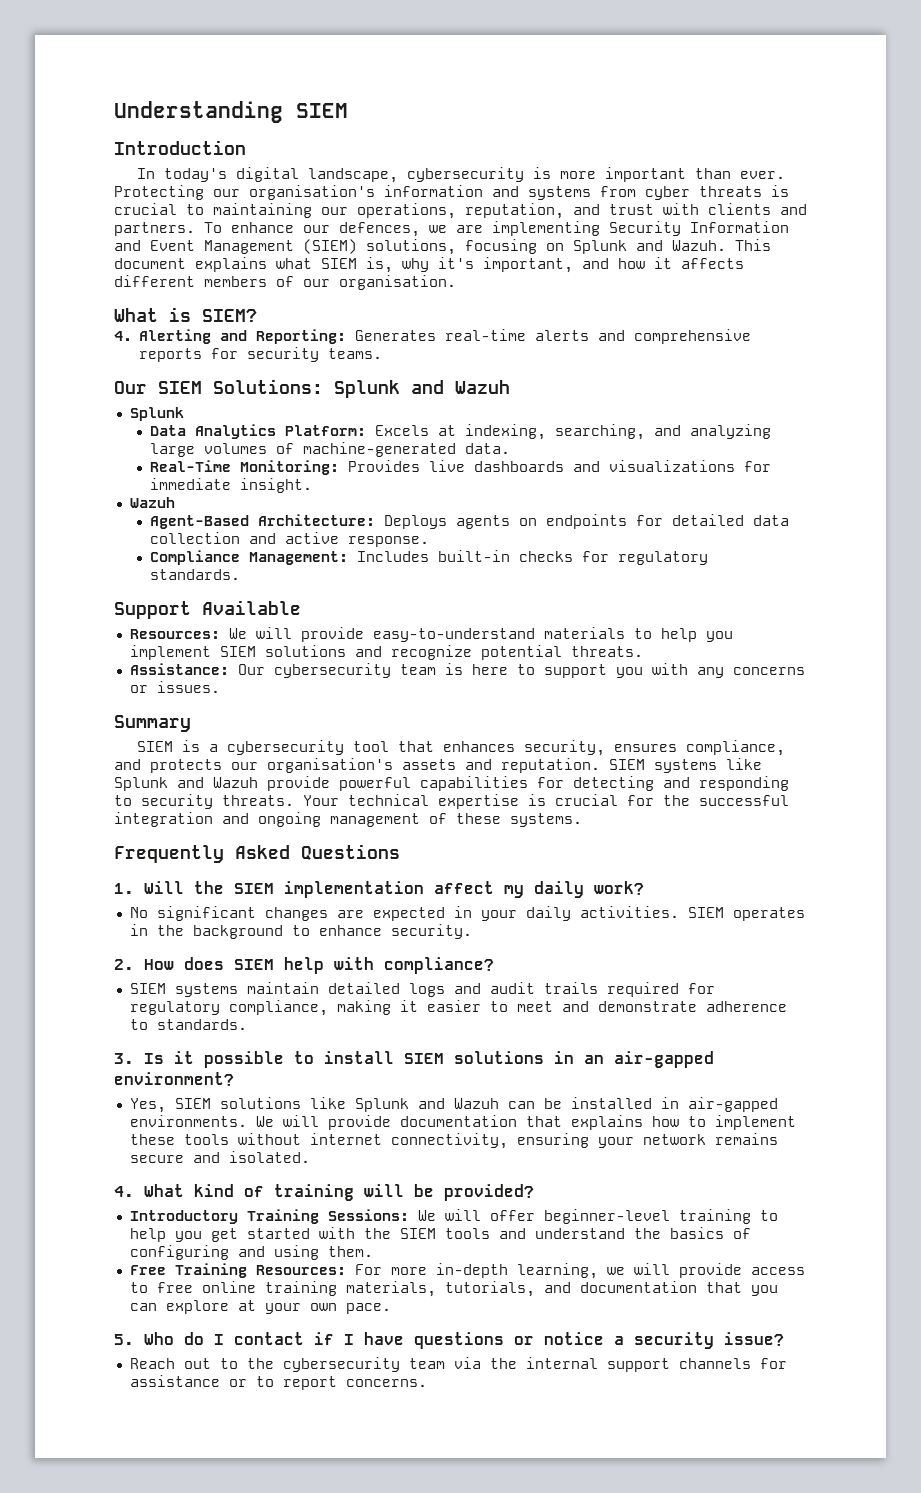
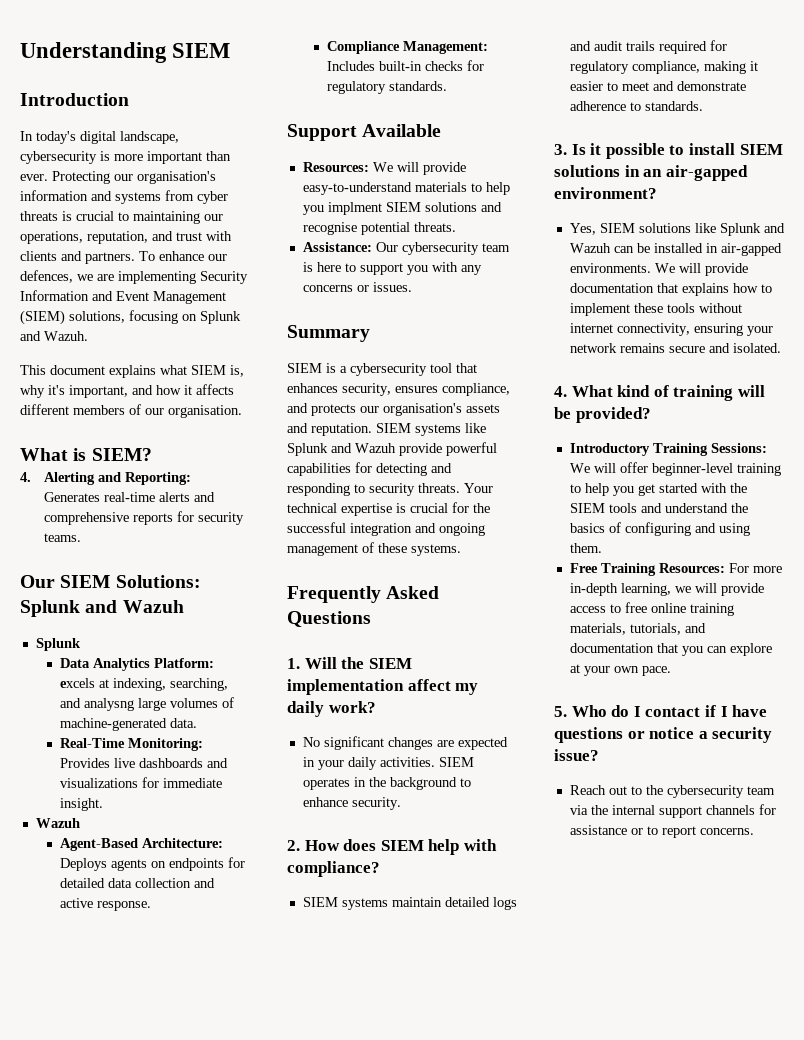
- To enhance our defences, we are implementing Security Information and Event Management (SIEM) solutions, focusing on Splunk and Wazuh. This document explains what SIEM is, why it's important, and how it affects different members of our organisation.
+ To enhance our defences, we are implementing Security Information and Event Management (SIEM) solutions, focusing on Splunk and Wazuh.
+ This document explains what SIEM is, why it's important, and how it affects different members of our organisation.
- Data Analytics Platform: Excels at indexing, searching, and analyzing large volumes of machine-generated data.
+ Data Analytics Platform: excels at indexing, searching, and analysng large volumes of machine-generated data.
- Resources: We will provide easy-to-understand materials to help you implement SIEM solutions and recognize potential threats.
+ Resources: We will provide easy-to-understand materials to help you implment SIEM solutions and recognise potential threats.

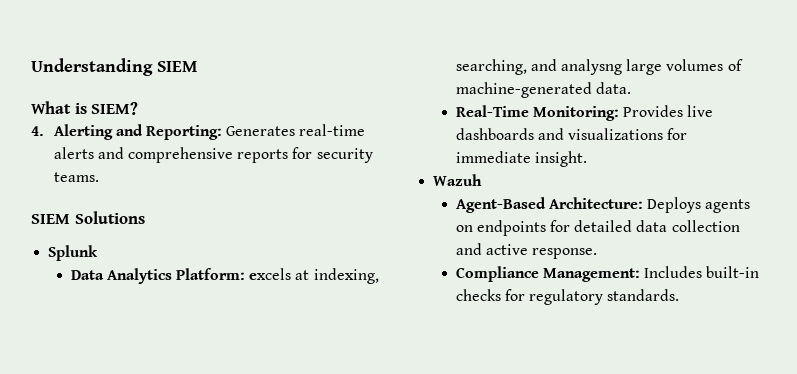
- Introduction
- In today's digital landscape, cybersecurity is more important than ever. Protecting our organisation's information and systems from cyber threats is crucial to maintaining our operations, reputation, and trust with clients and partners. To enhance our defences, we are implementing Security Information and Event Management (SIEM) solutions, focusing on Splunk and Wazuh.
- This document explains what SIEM is, why it's important, and how it affects different members of our organisation.
- Our SIEM Solutions: Splunk and Wazuh
+ SIEM Solutions
- Support Available
- Resources: We will provide easy-to-understand materials to help you implment SIEM solutions and recognise potential threats.
- Assistance: Our cybersecurity team is here to support you with any concerns or issues.
- Summary
- SIEM is a cybersecurity tool that enhances security, ensures compliance, and protects our organisation's assets and reputation. SIEM systems like Splunk and Wazuh provide powerful capabilities for detecting and responding to security threats. Your technical expertise is crucial for the successful integration and ongoing management of these systems.
- Frequently Asked Questions
- 1. Will the SIEM implementation affect my daily work?
- No significant changes are expected in your daily activities. SIEM operates in the background to enhance security.
- 2. How does SIEM help with compliance?
- SIEM systems maintain detailed logs and audit trails required for regulatory compliance, making it easier to meet and demonstrate adherence to standards.
- 3. Is it possible to install SIEM solutions in an air-gapped environment?
- Yes, SIEM solutions like Splunk and Wazuh can be installed in air-gapped environments. We will provide documentation that explains how to implement these tools without internet connectivity, ensuring your network remains secure and isolated.
- 4. What kind of training will be provided?
- Introductory Training Sessions: We will offer beginner-level training to help you get started with the SIEM tools and understand the basics of configuring and using them.
- Free Training Resources: For more in-depth learning, we will provide access to free online training materials, tutorials, and documentation that you can explore at your own pace.
- 5. Who do I contact if I have questions or notice a security issue?
- Reach out to the cybersecurity team via the internal support channels for assistance or to report concerns.

